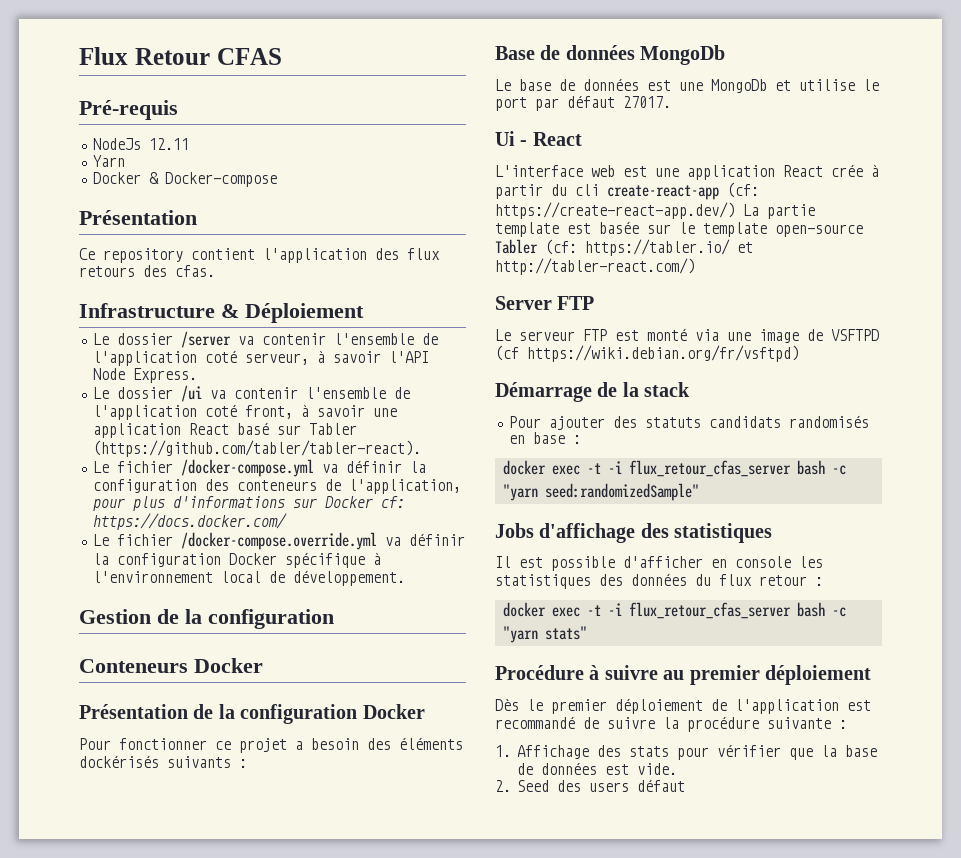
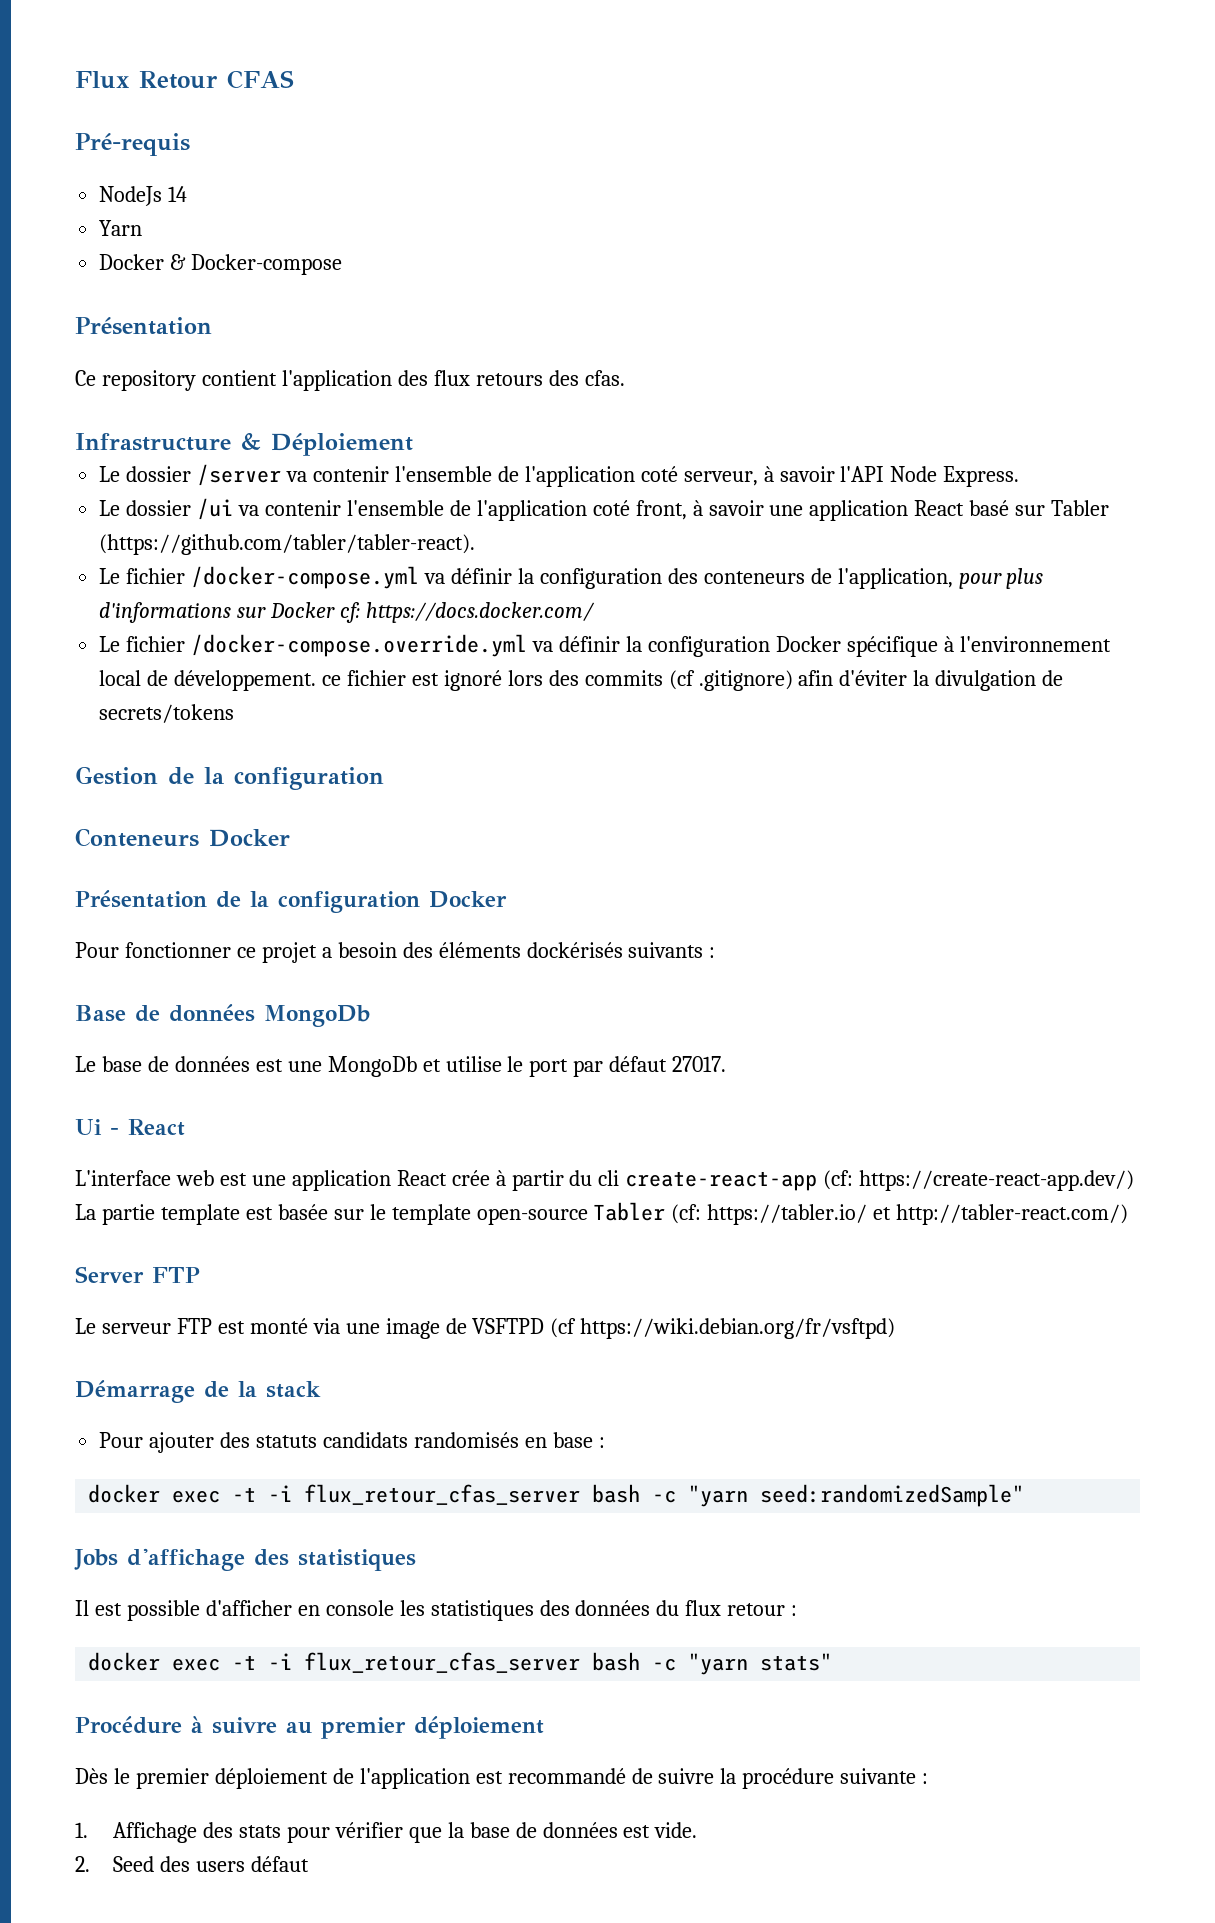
- NodeJs 12.11
+ NodeJs 14
- Le fichier /docker-compose.override.yml va définir la configuration Docker spécifique à l'environnement local de développement.
+ Le fichier /docker-compose.override.yml va définir la configuration Docker spécifique à l'environnement local de développement. ce fichier est ignoré lors des commits (cf .gitignore) afin d'éviter la divulgation de secrets/tokens

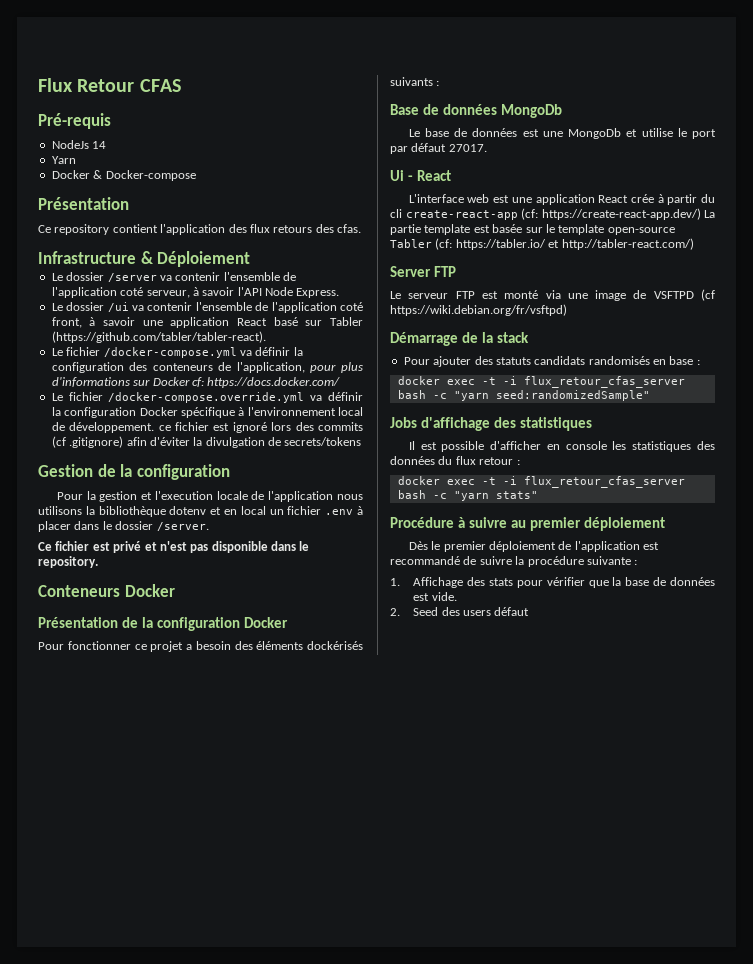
+ Pour la gestion et l'execution locale de l'application nous utilisons la bibliothèque dotenv et en local un fichier .env à placer dans le dossier /server.
+ Ce fichier est privé et n'est pas disponible dans le repository.

